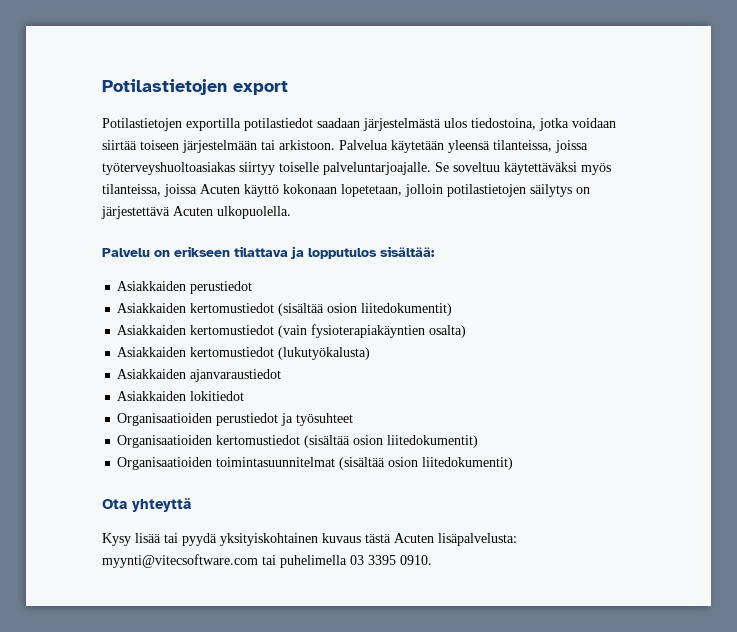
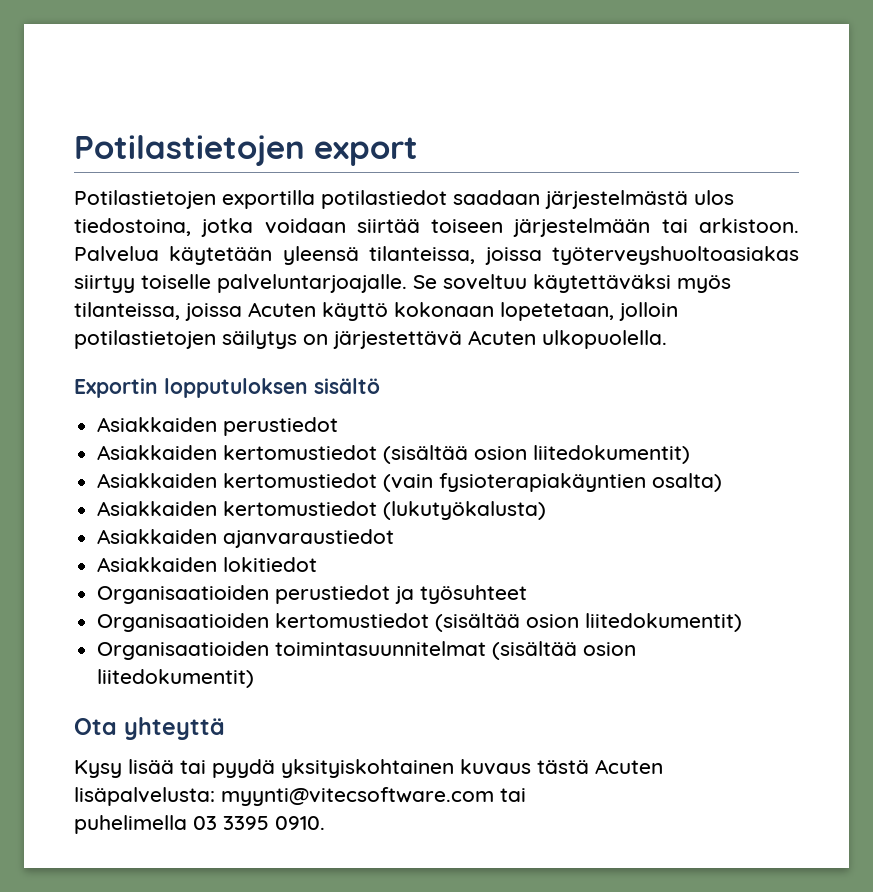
- Palvelu on erikseen tilattava ja lopputulos sisältää:
+ Exportin lopputuloksen sisältö
- Kysy lisää tai pyydä yksityiskohtainen kuvaus tästä Acuten lisäpalvelusta: myynti@vitecsoftware.com tai puhelimella 03 3395 0910.
+ Kysy lisää tai pyydä yksityiskohtainen kuvaus tästä Acuten lisäpalvelusta: myynti@vitecsoftware.com tai
+ puhelimella 03 3395 0910.

